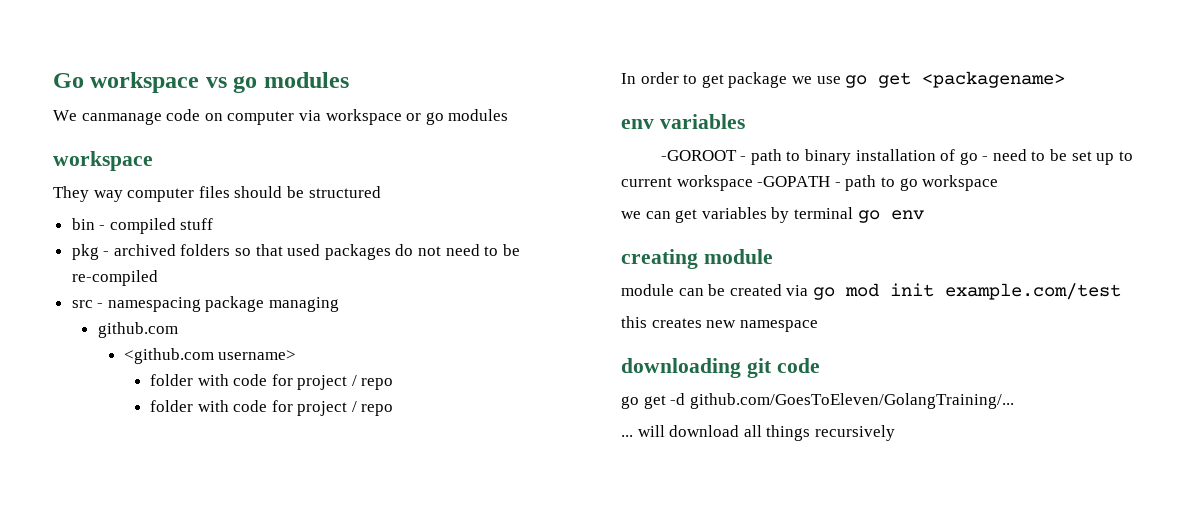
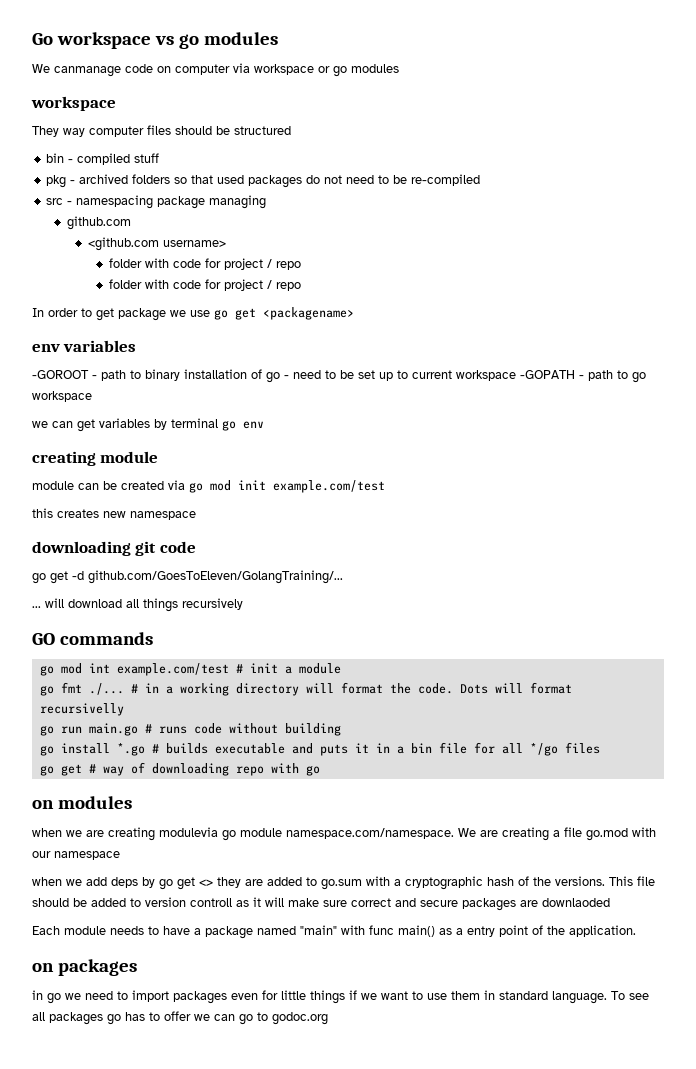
+ GO commands
+ go mod int example.com/test # init a module
+ go fmt ./... # in a working directory will format the code. Dots will format recursivelly
+ go run main.go # runs code without building
+ go install *.go # builds executable and puts it in a bin file for all */go files
+ go get # way of downloading repo with go
+ on modules
+ when we are creating modulevia go module namespace.com/namespace. We are creating a file go.mod with our namespace
+ when we add deps by go get <> they are added to go.sum with a cryptographic hash of the versions. This file should be added to version controll as it will make sure correct and secure packages are downlaoded
+ Each module needs to have a package named "main" with func main() as a entry point of the application.
+ on packages
+ in go we need to import packages even for little things if we want to use them in standard language. To see all packages go has to offer we can go to godoc.org

